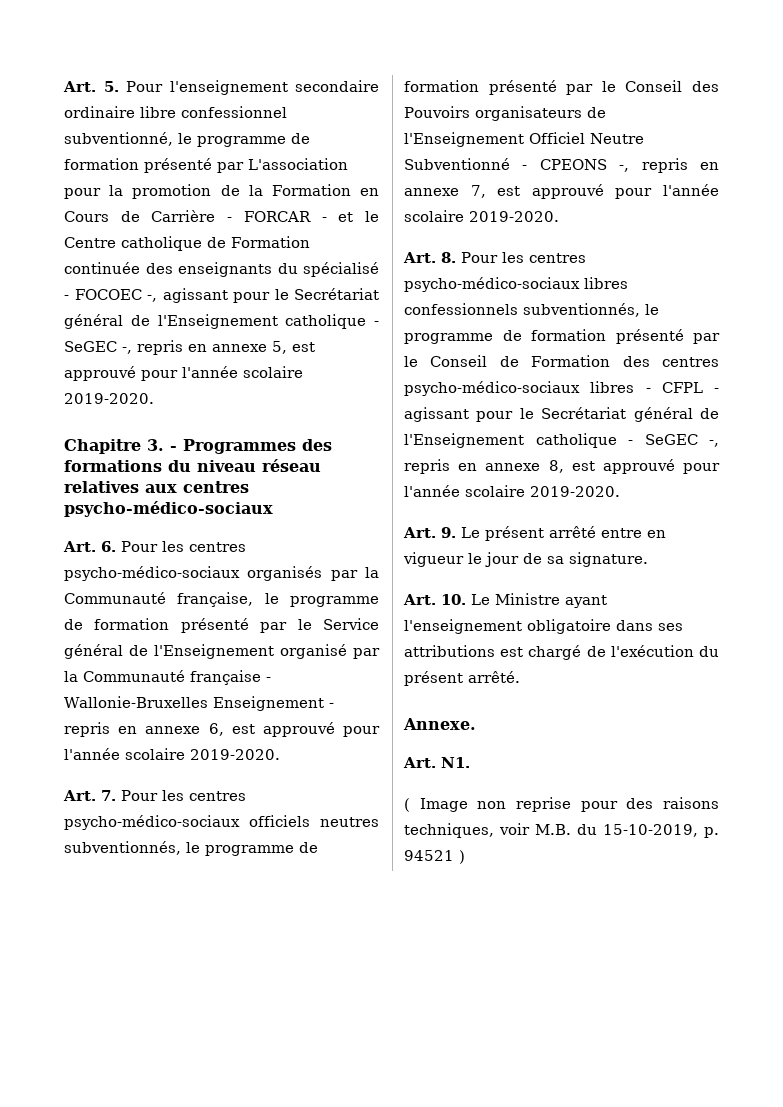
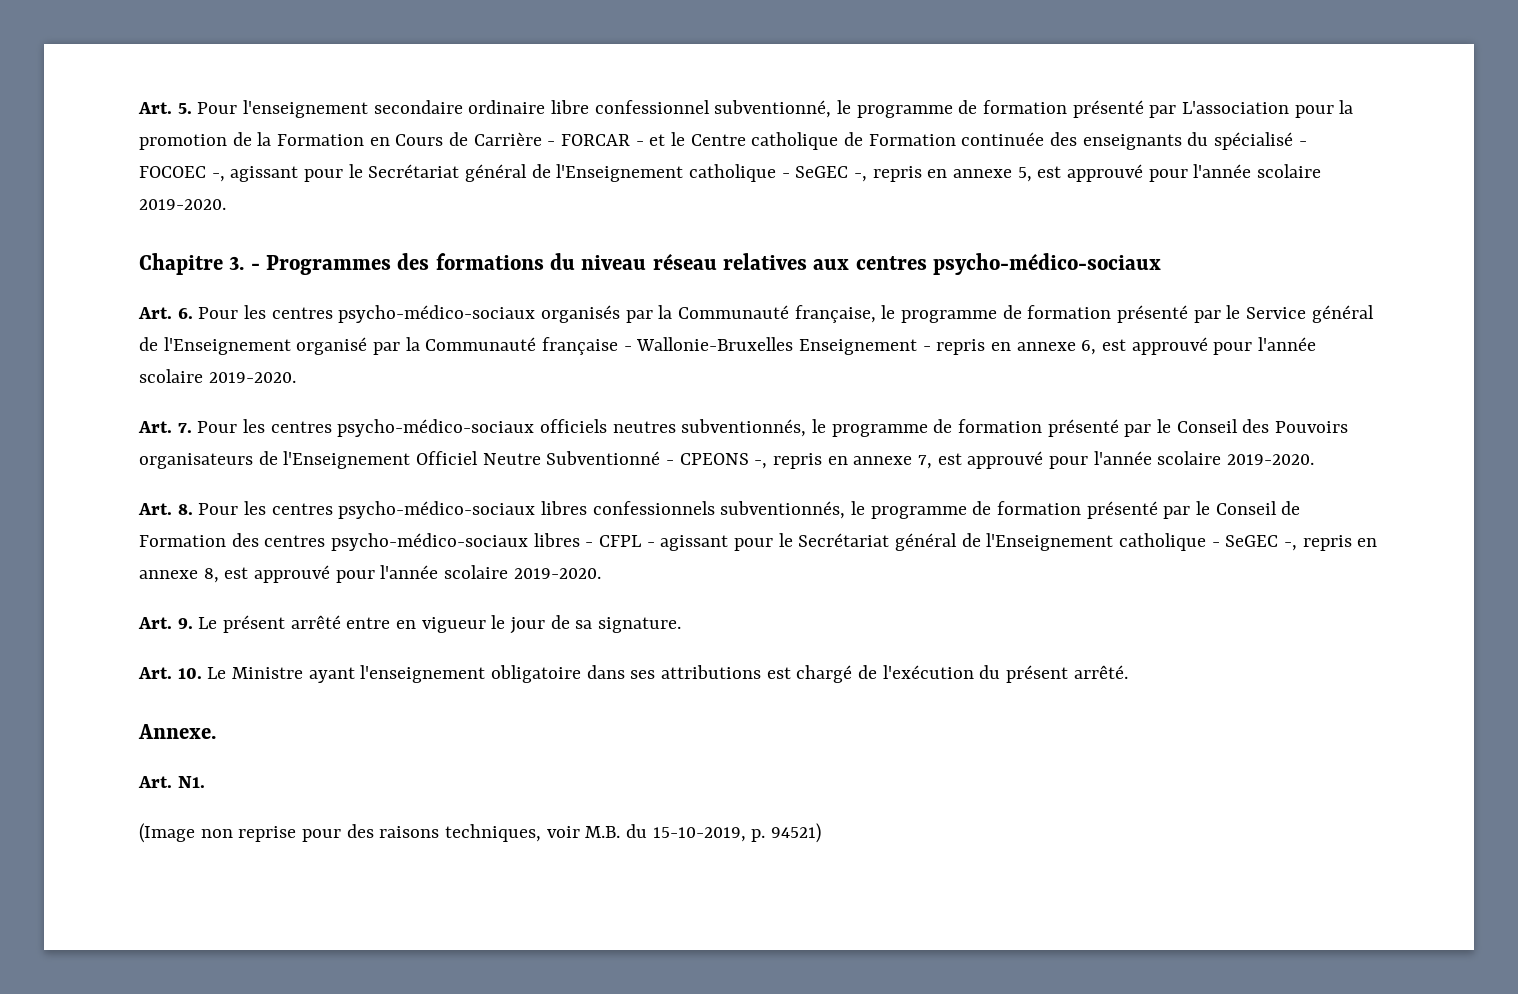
- ( Image non reprise pour des raisons techniques, voir M.B. du 15-10-2019, p. 94521 )
+ (Image non reprise pour des raisons techniques, voir M.B. du 15-10-2019, p. 94521)

